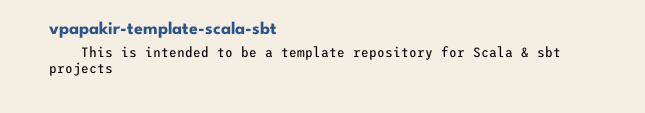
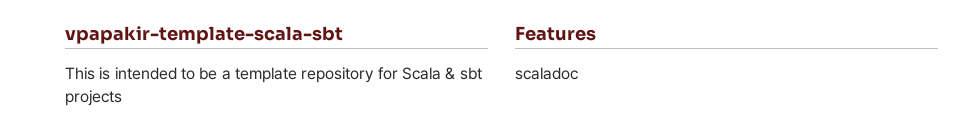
+ Features
+ scaladoc

